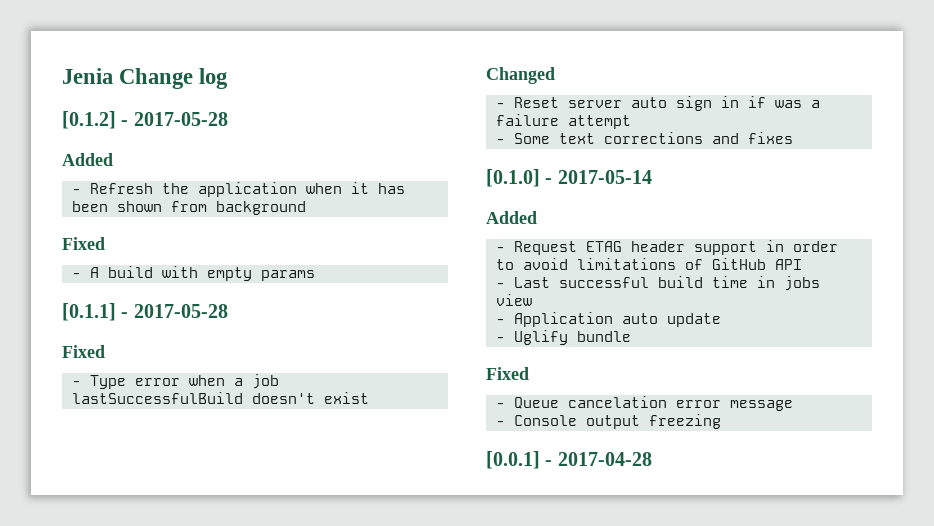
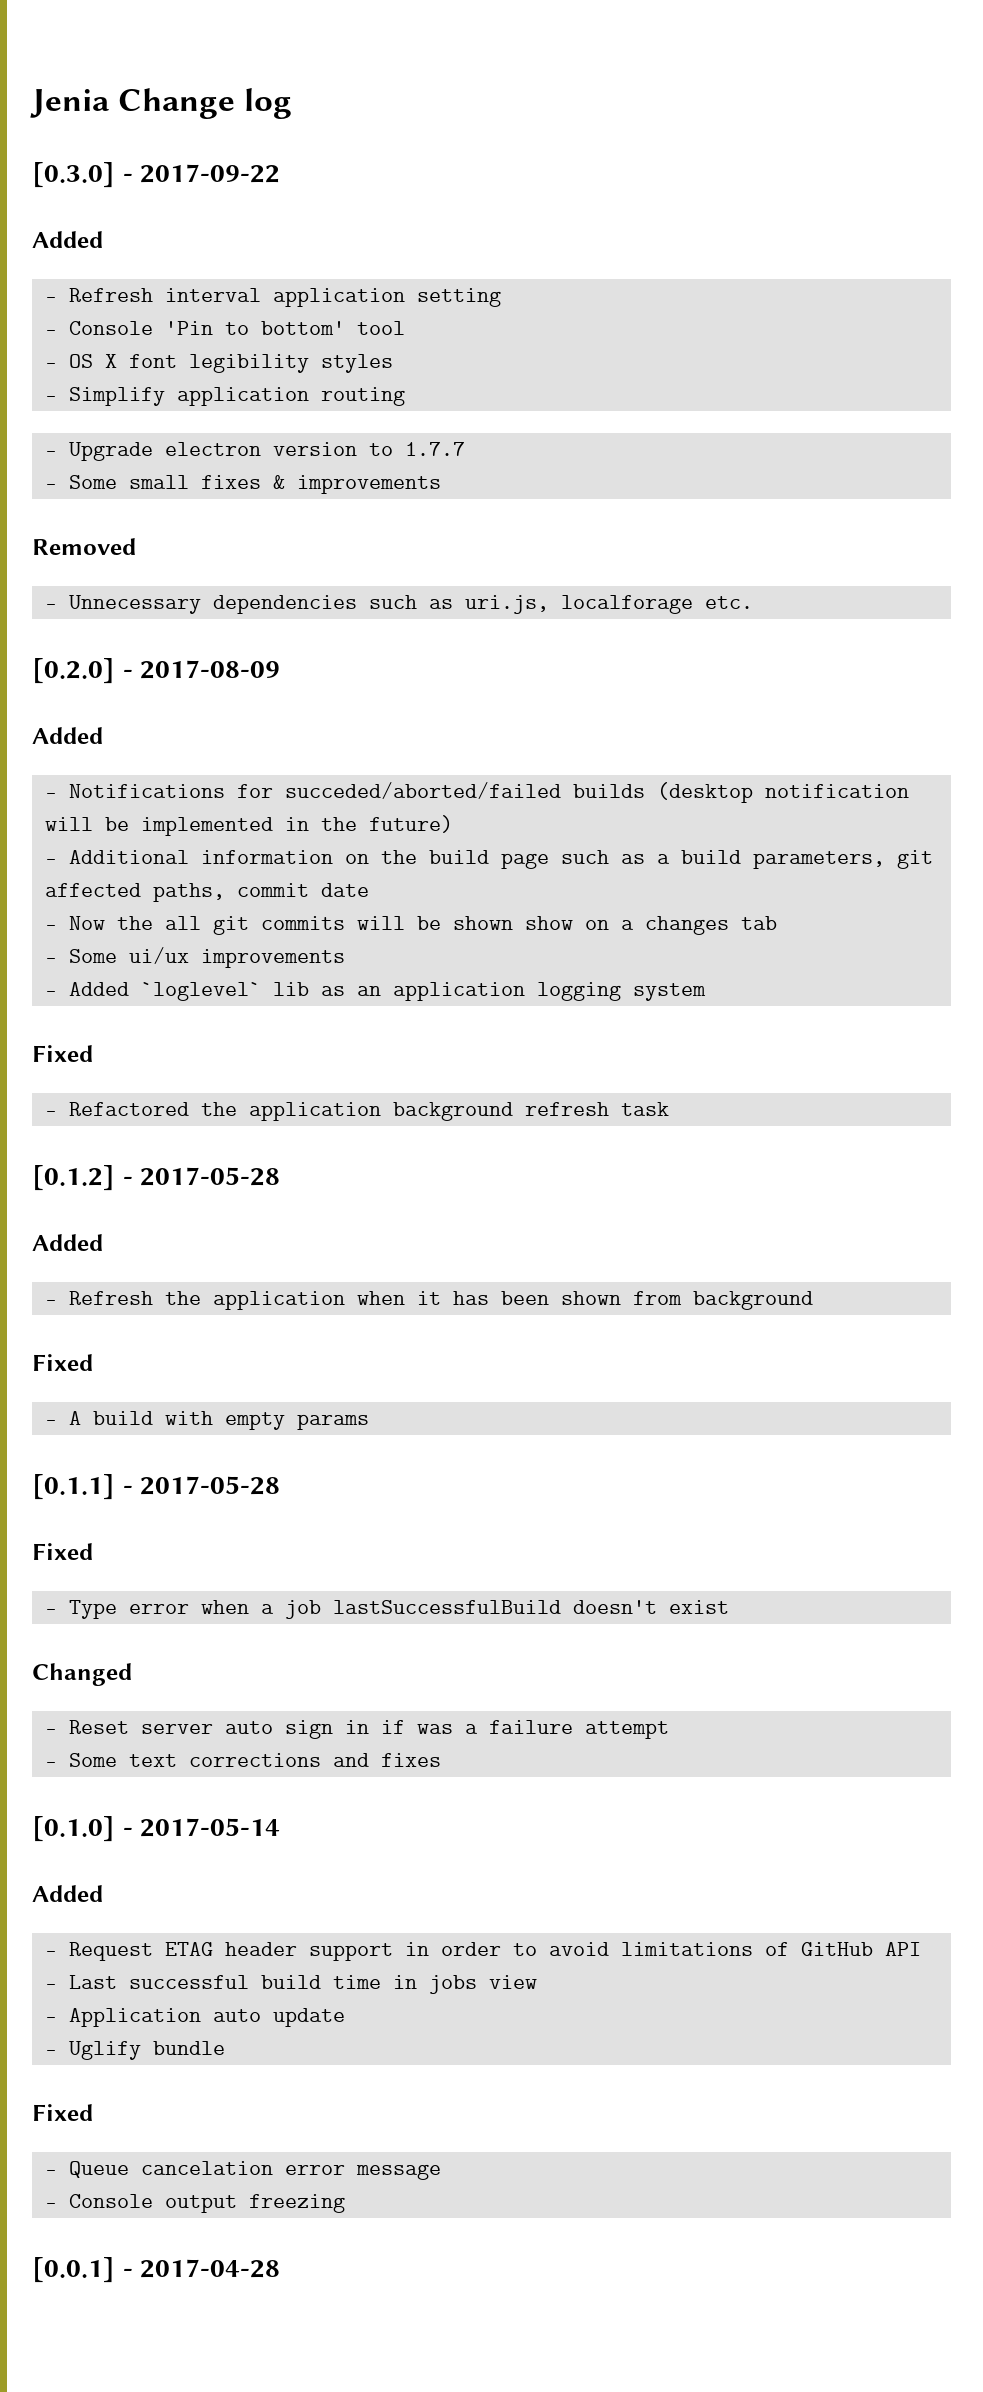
+ [0.3.0] - 2017-09-22
+ Added
+ - Refresh interval application setting
+ - Console 'Pin to bottom' tool
+ - OS X font legibility styles
+ - Simplify application routing
+ - Upgrade electron version to 1.7.7
+ - Some small fixes & improvements
+ Removed
+ - Unnecessary dependencies such as uri.js, localforage etc.
+ [0.2.0] - 2017-08-09
+ Added
+ - Notifications for succeded/aborted/failed builds (desktop notification will be implemented in the future)
+ - Additional information on the build page such as a build parameters, git affected paths, commit date
+ - Now the all git commits will be shown show on a changes tab
+ - Some ui/ux improvements
+ - Added `loglevel` lib as an application logging system
+ Fixed
+ - Refactored the application background refresh task

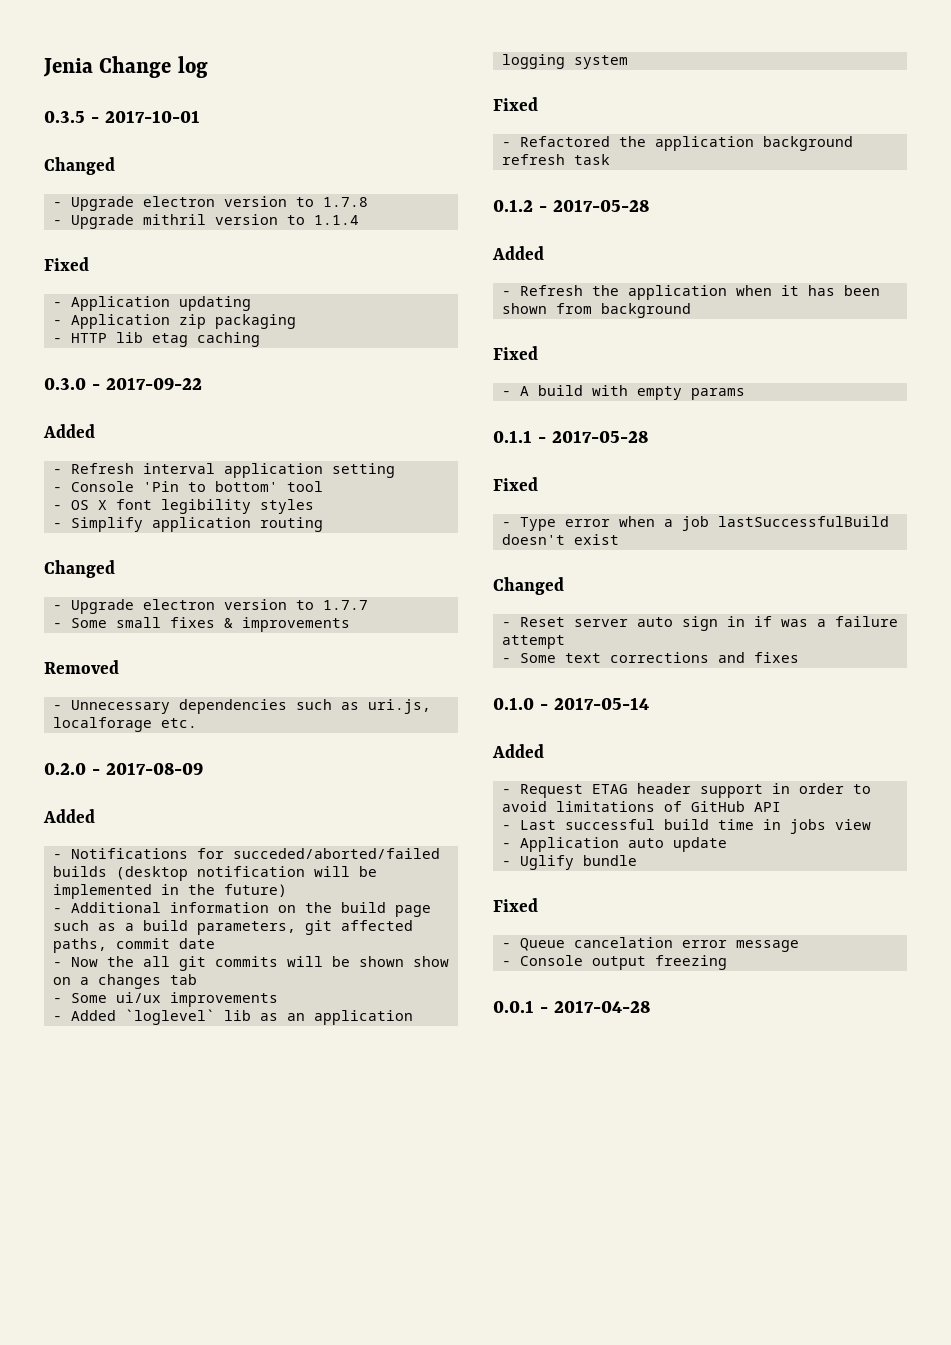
- [0.3.0] - 2017-09-22
+ 0.3.5 - 2017-10-01
+ Changed
+ - Upgrade electron version to 1.7.8
+ - Upgrade mithril version to 1.1.4
+ Fixed
+ - Application updating
+ - Application zip packaging
+ - HTTP lib etag caching
+ 0.3.0 - 2017-09-22
  - Simplify application routing
+ Changed
- [0.2.0] - 2017-08-09
+ 0.2.0 - 2017-08-09
- [0.1.2] - 2017-05-28
+ 0.1.2 - 2017-05-28
- [0.1.1] - 2017-05-28
+ 0.1.1 - 2017-05-28
- [0.1.0] - 2017-05-14
+ 0.1.0 - 2017-05-14
- [0.0.1] - 2017-04-28
+ 0.0.1 - 2017-04-28

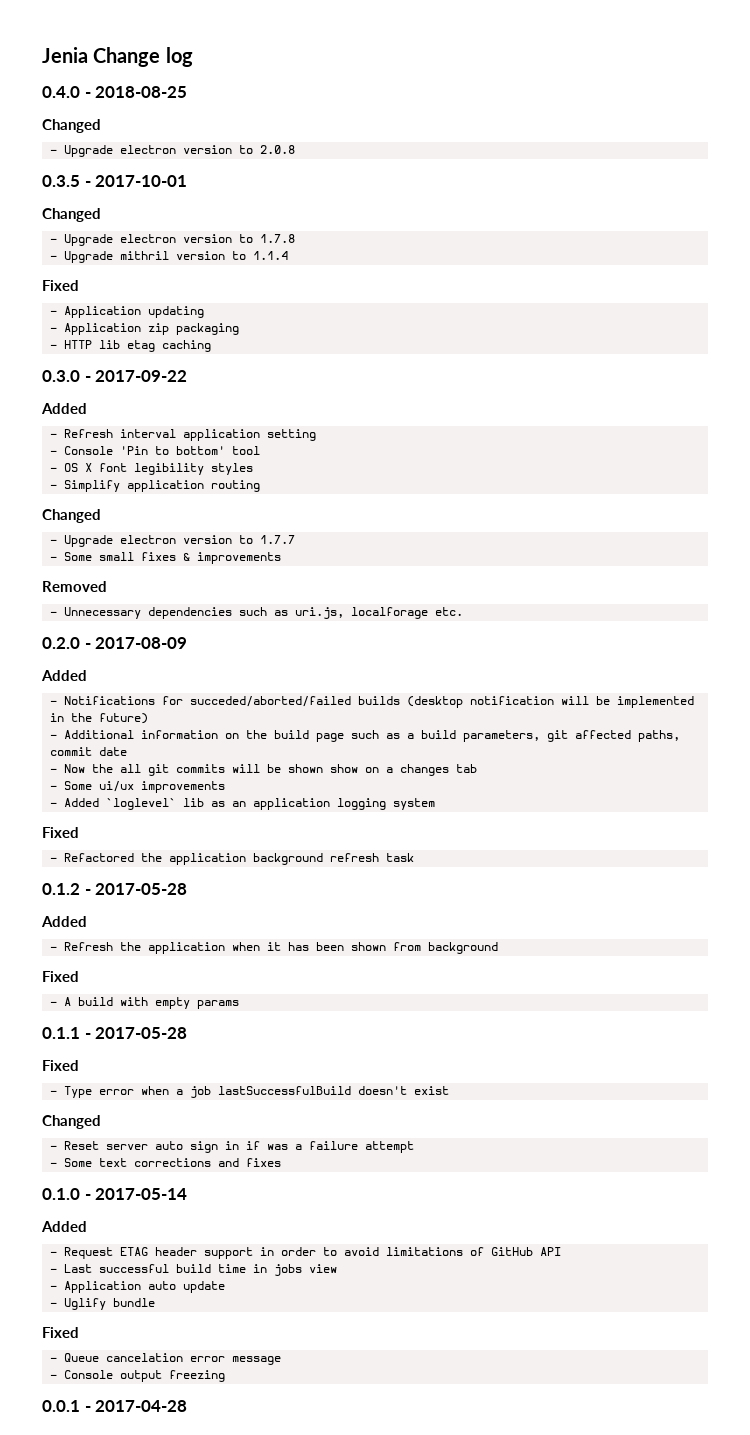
+ 0.4.0 - 2018-08-25
+ Changed
+ - Upgrade electron version to 2.0.8

